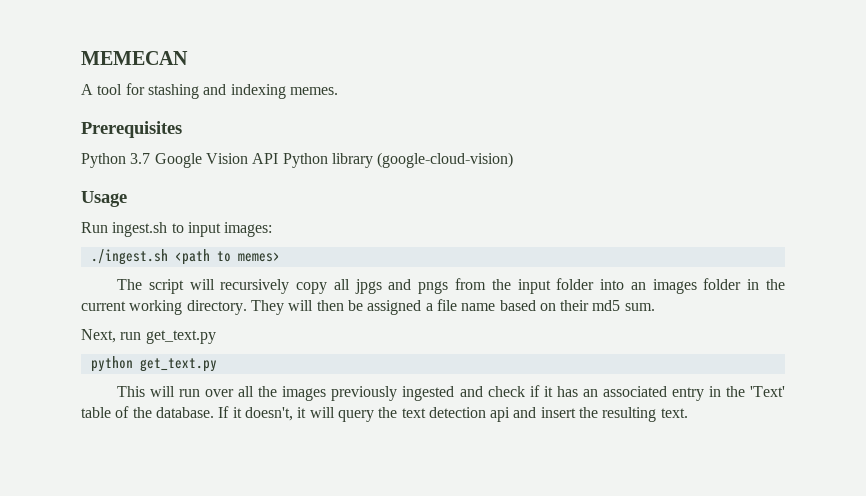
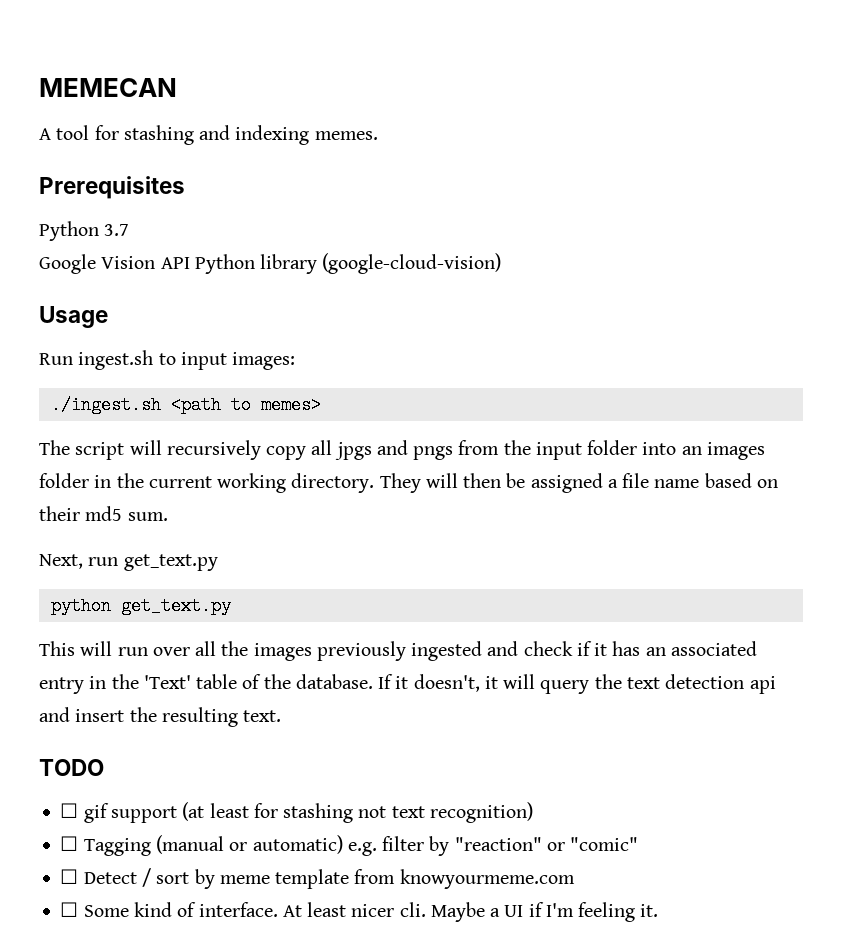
- Python 3.7 Google Vision API Python library (google-cloud-vision)
+ Python 3.7
+ Google Vision API Python library (google-cloud-vision)
+ TODO
+ ☐ gif support (at least for stashing not text recognition)
+ ☐ Tagging (manual or automatic) e.g. filter by "reaction" or "comic"
+ ☐ Detect / sort by meme template from knowyourmeme.com
+ ☐ Some kind of interface. At least nicer cli. Maybe a UI if I'm feeling it.

